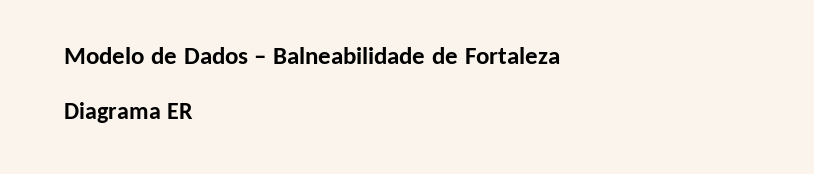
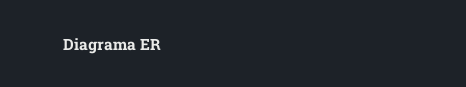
- Modelo de Dados – Balneabilidade de Fortaleza

